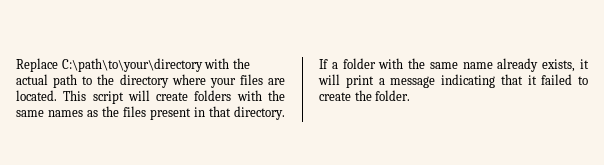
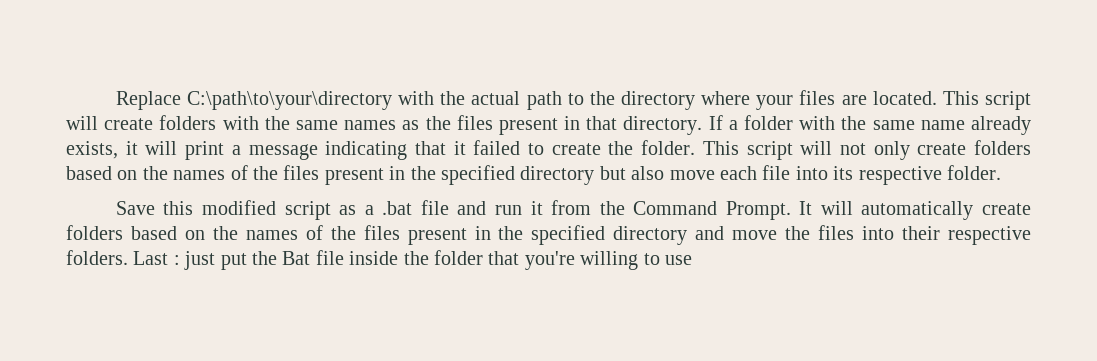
+ This script will not only create folders based on the names of the files present in the specified directory but also move each file into its respective folder.
+ Save this modified script as a .bat file and run it from the Command Prompt. It will automatically create folders based on the names of the files present in the specified directory and move the files into their respective folders. Last : just put the Bat file inside the folder that you're willing to use

